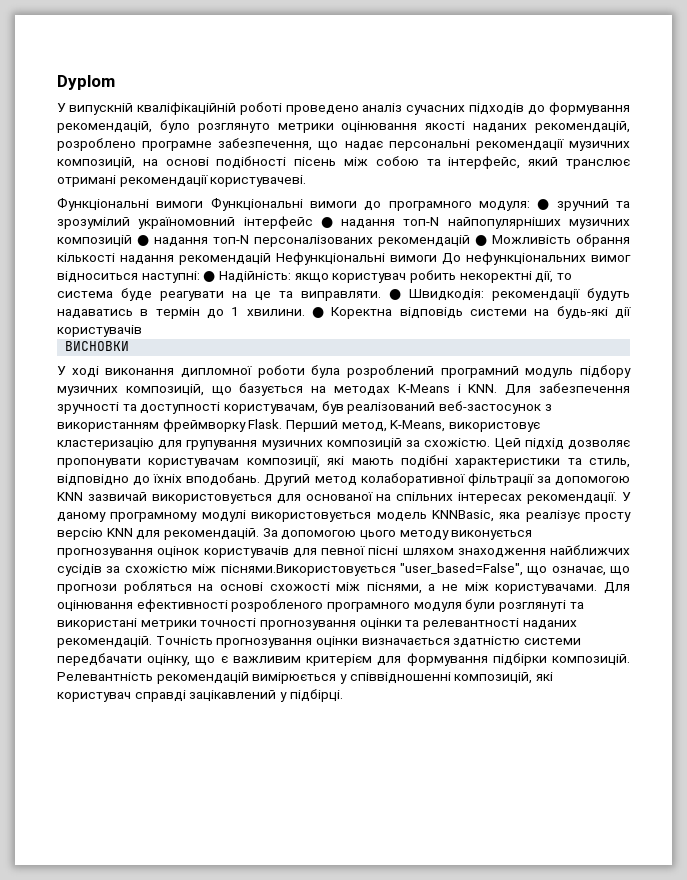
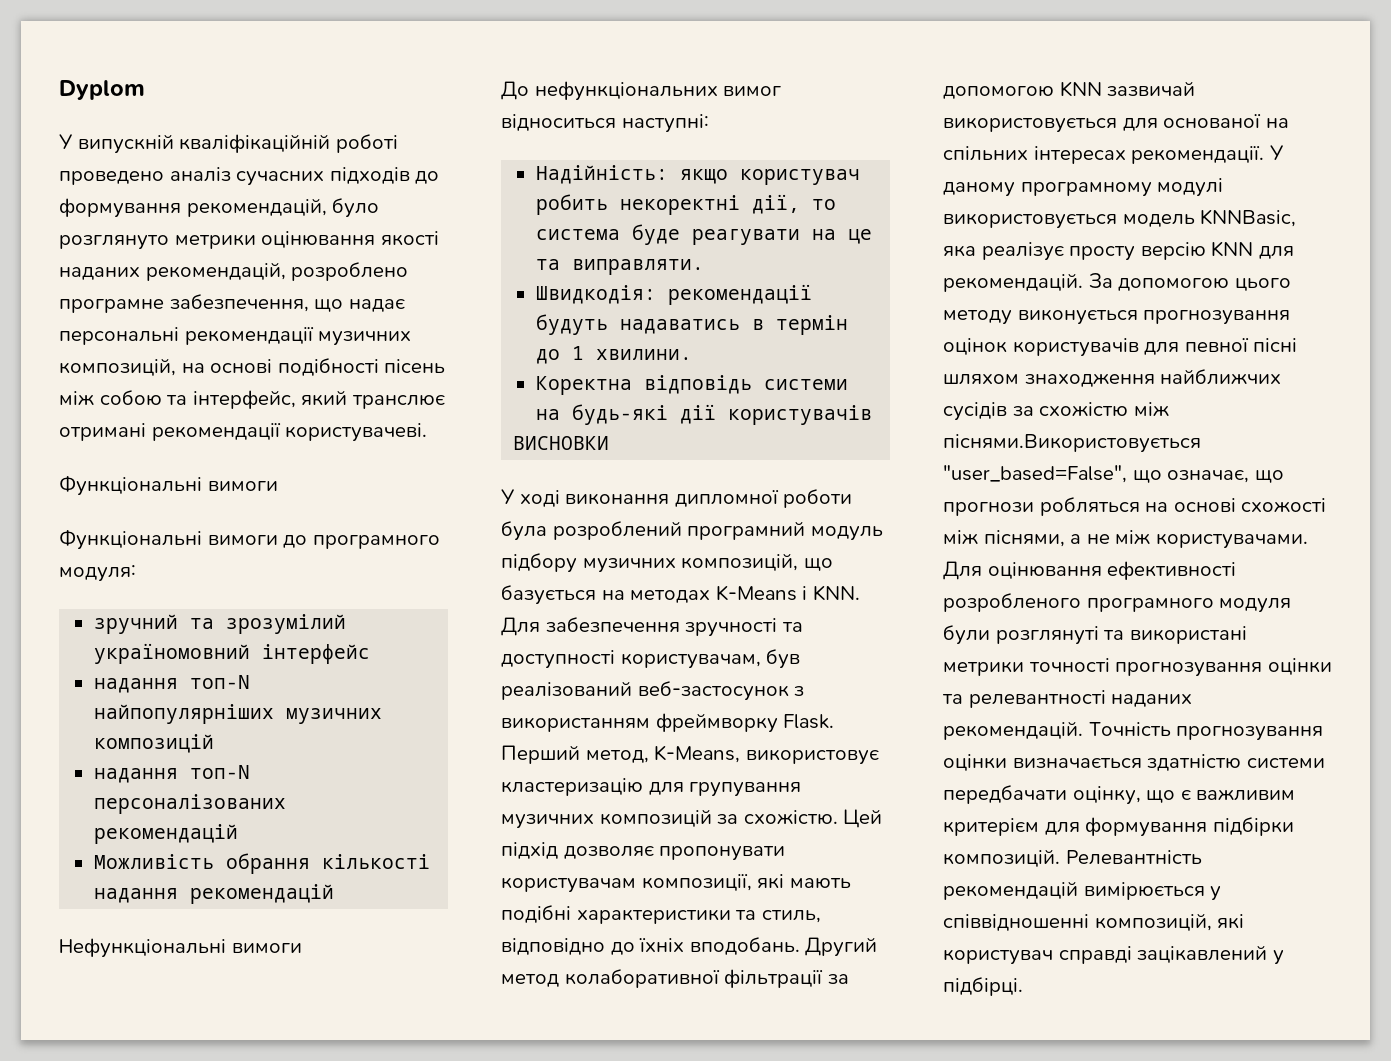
  У випускній кваліфікаційній роботі проведено аналіз сучасних підходів до формування рекомендацій, було розглянуто метрики оцінювання якості наданих рекомендацій, розроблено програмне забезпечення, що надає персональні рекомендації музичних композицій, на основі подібності пісень між собою та інтерфейс, який транслює отримані рекомендації користувачеві.
- Функціональні вимоги Функціональні вимоги до програмного модуля: ● зручний та зрозумілий україномовний інтерфейс ● надання топ-N найпопулярніших музичних композицій ● надання топ-N персоналізованих рекомендацій ● Можливість обрання кількості надання рекомендацій Нефункціональні вимоги До нефункціональних вимог відноситься наступні: ● Надійність:
+ Функціональні вимоги
+ Функціональні вимоги до програмного модуля:
+ зручний та зрозумілий україномовний інтерфейс
+ надання топ-N найпопулярніших музичних композицій
+ надання топ-N персоналізованих рекомендацій
+ Можливість обрання кількості надання рекомендацій
+ Нефункціональні вимоги
+ До нефункціональних вимог відноситься наступні:
+ Надійність:
- якщо користувач робить некоректні дії, то система буде реагувати на це та виправляти. ● Швидкодія:
+ якщо користувач робить некоректні дії, то система буде реагувати на це та виправляти.
+ Швидкодія:
- рекомендації будуть надаватись в термін до 1 хвилини. ● Коректна відповідь системи на будь-які дії користувачів
+ рекомендації будуть надаватись в термін до 1 хвилини.
+ Коректна відповідь системи на будь-які дії користувачів

